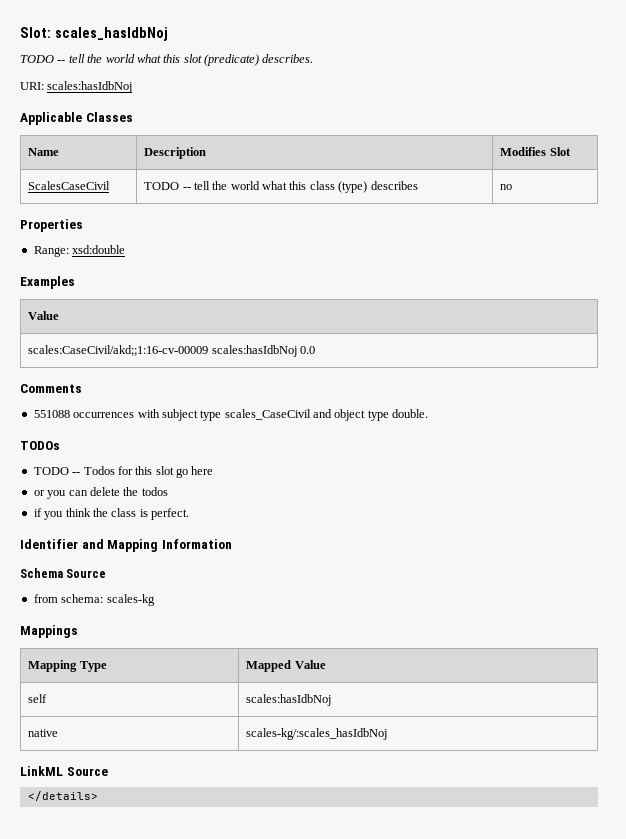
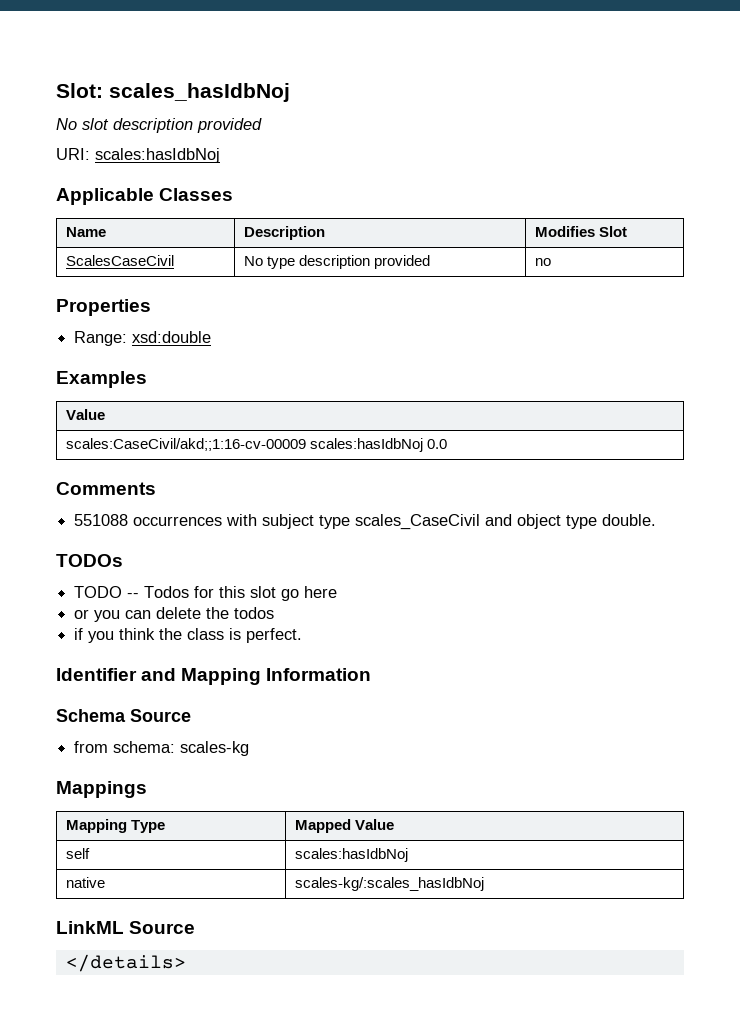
- TODO -- tell the world what this slot (predicate) describes.
+ No slot description provided
- ScalesCaseCivil | TODO -- tell the world what this class (type) describes | no
+ ScalesCaseCivil | No type description provided | no

